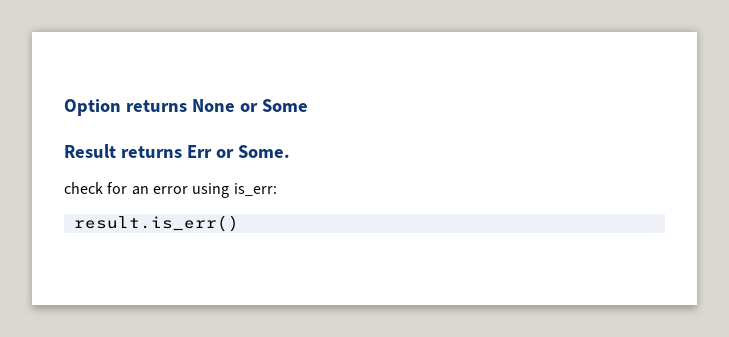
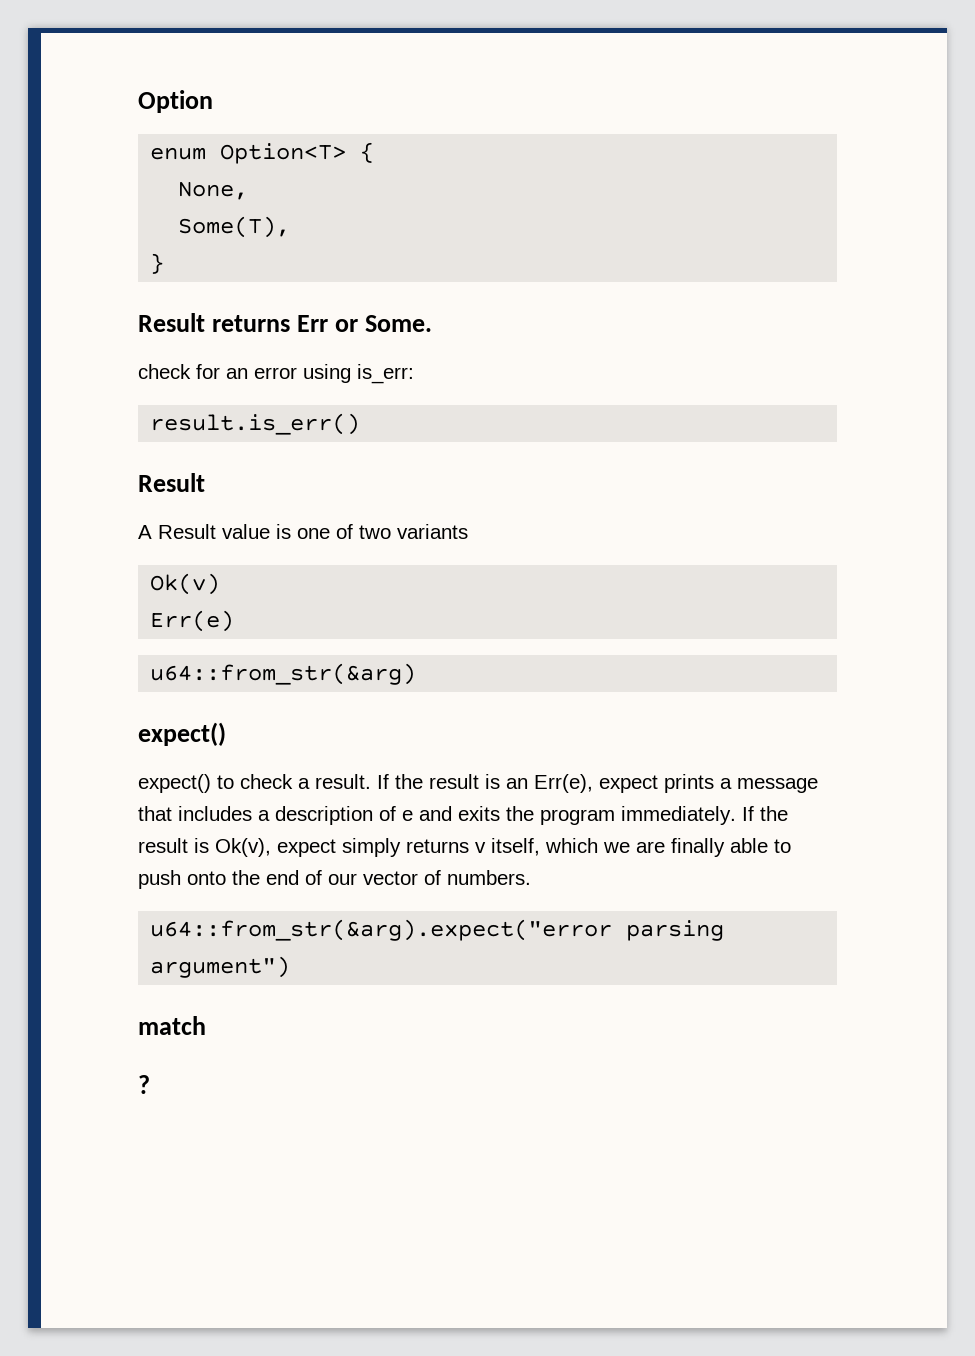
- Option returns None or Some
+ Option
+ enum Option<T> {
+ None,
+ Some(T),
+ }
  result.is_err()
+ Result
+ A Result value is one of two variants
+ Ok(v)
+ Err(e)
+ u64::from_str(&arg)
+ expect()
+ expect() to check a result. If the result is an Err(e), expect prints a message that includes a description of e and exits the program immediately. If the result is Ok(v), expect simply returns v itself, which we are finally able to push onto the end of our vector of numbers.
+ u64::from_str(&arg).expect("error parsing argument")
+ match
+ ?

